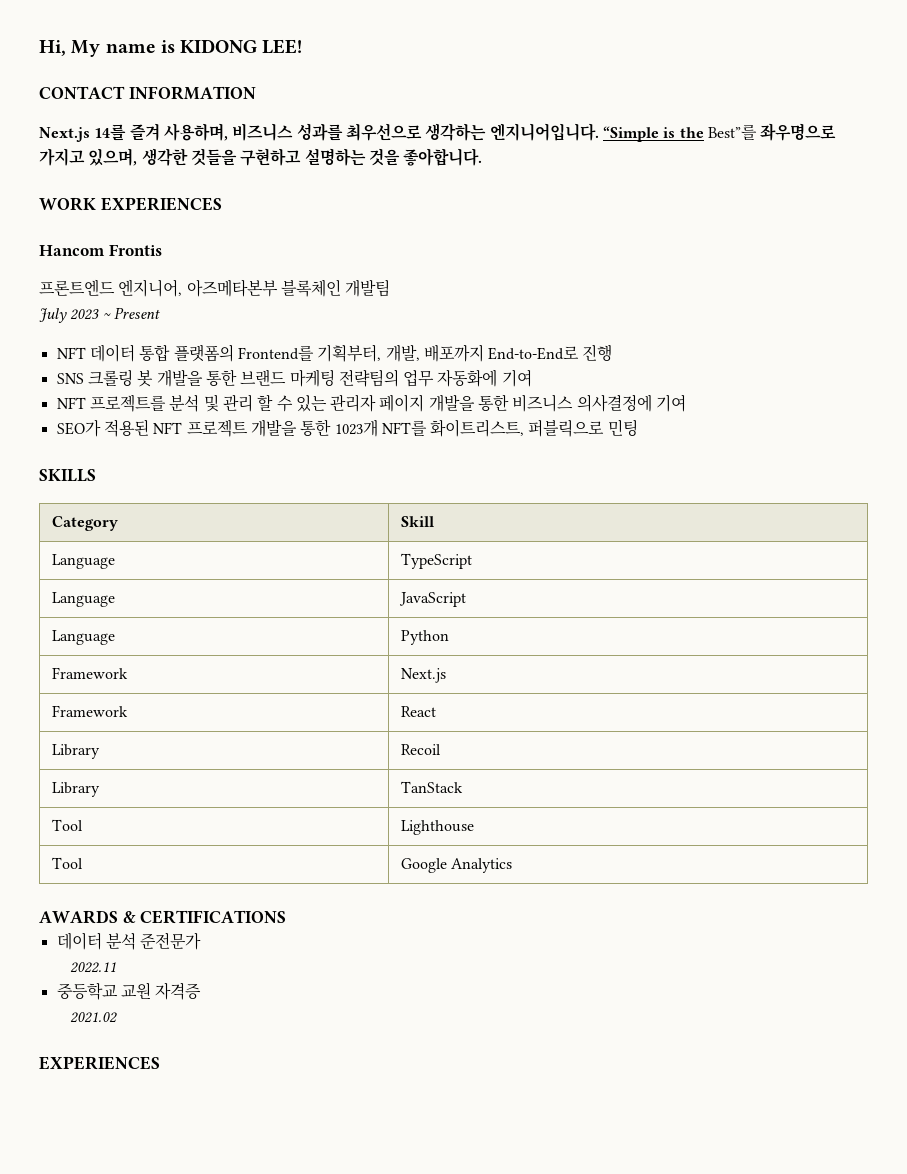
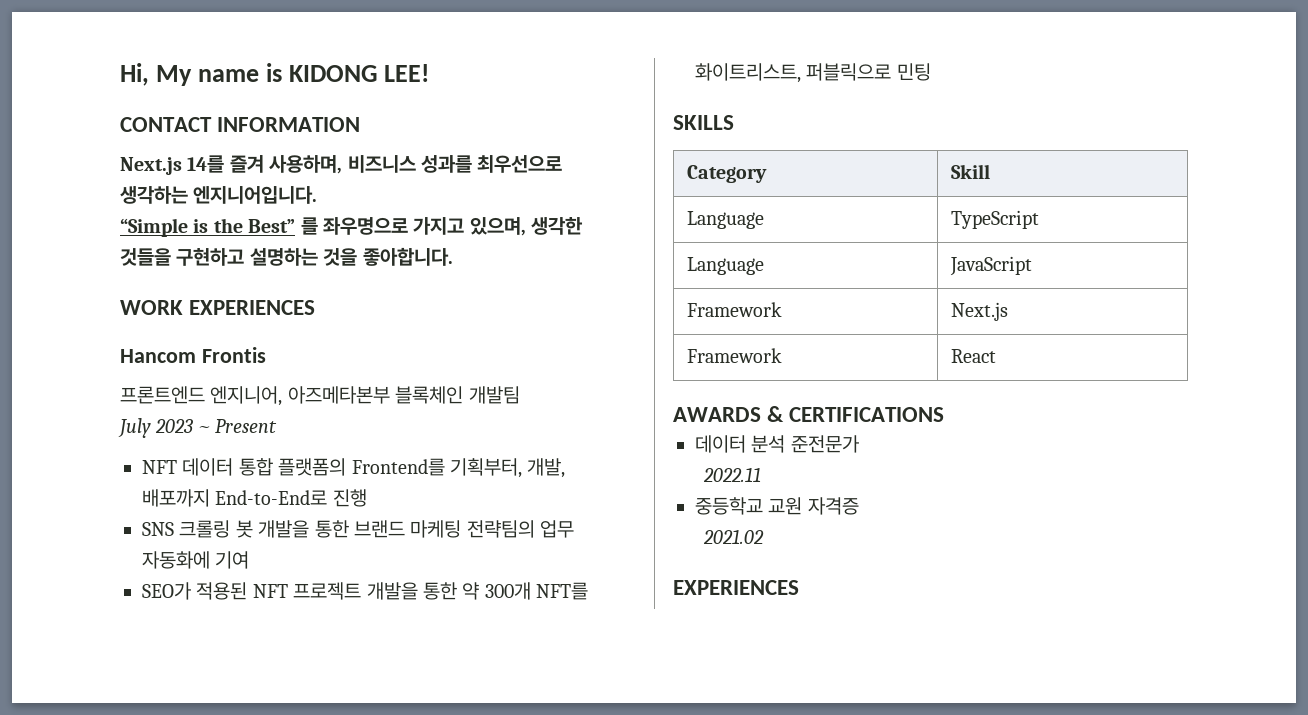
- Next.js 14를 즐겨 사용하며, 비즈니스 성과를 최우선으로 생각하는 엔지니어입니다. “Simple is the Best”를 좌우명으로 가지고 있으며, 생각한 것들을 구현하고 설명하는 것을 좋아합니다.
+ Next.js 14를 즐겨 사용하며, 비즈니스 성과를 최우선으로 생각하는 엔지니어입니다.
+ “Simple is the Best” 를 좌우명으로 가지고 있으며, 생각한 것들을 구현하고 설명하는 것을 좋아합니다.
- NFT 프로젝트를 분석 및 관리 할 수 있는 관리자 페이지 개발을 통한 비즈니스 의사결정에 기여
- SEO가 적용된 NFT 프로젝트 개발을 통한 1023개 NFT를 화이트리스트, 퍼블릭으로 민팅
+ SEO가 적용된 NFT 프로젝트 개발을 통한 약 300개 NFT를 화이트리스트, 퍼블릭으로 민팅
- Language | Python
- Library | Recoil
- Library | TanStack
- Tool | Lighthouse
- Tool | Google Analytics

